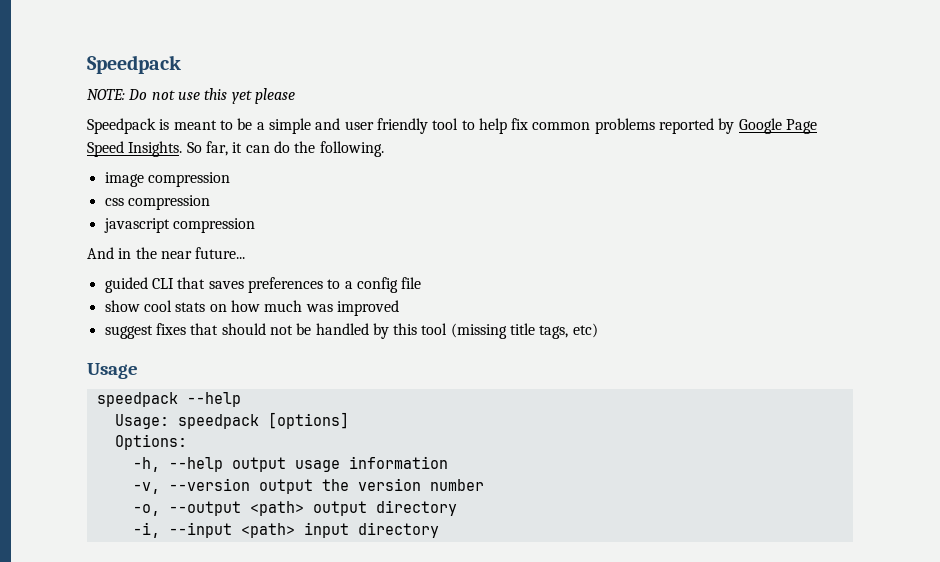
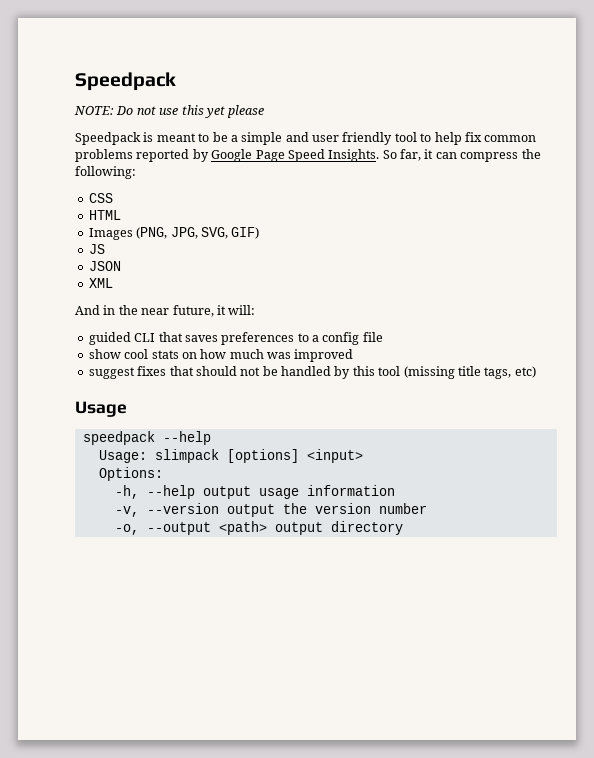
- So far, it can do the following.
- image compression
- css compression
- javascript compression
+ So far, it can compress the following:
+ CSS
+ HTML
+ Images (PNG, JPG, SVG, GIF)
+ JS
+ JSON
+ XML
- And in the near future...
+ And in the near future, it will:
- Usage: speedpack [options]
+ Usage: slimpack [options] <input>
- -i, --input <path> input directory

